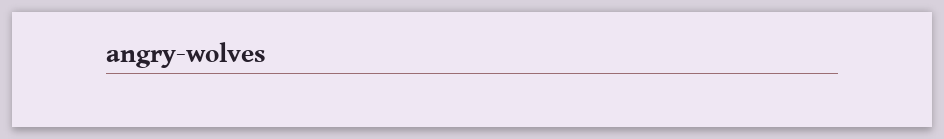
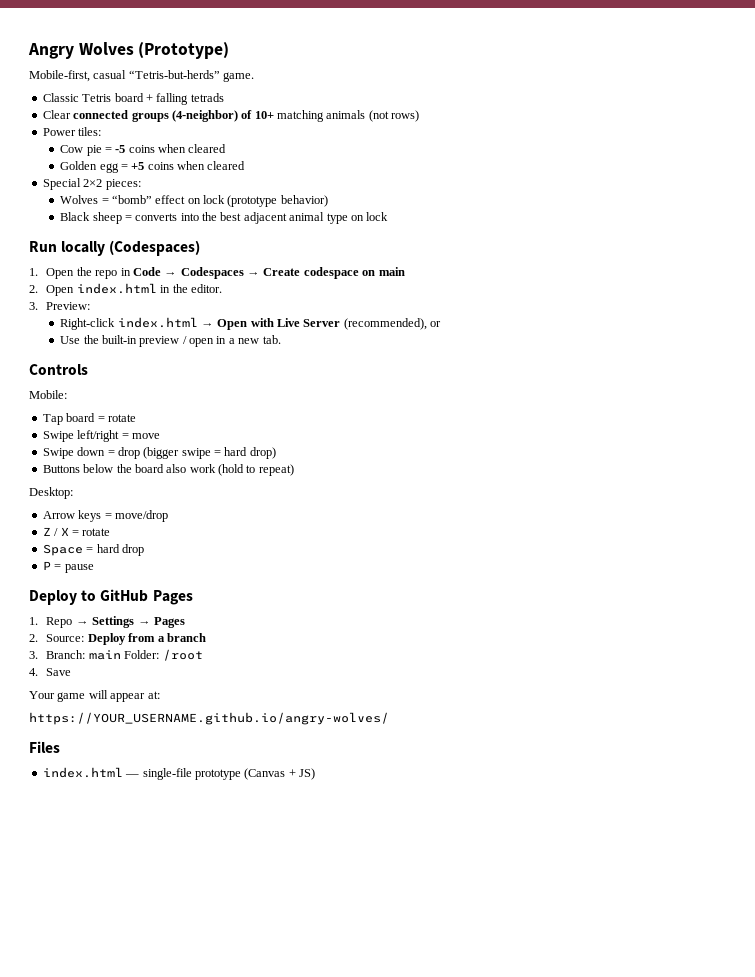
- angry-wolves
+ Angry Wolves (Prototype)
+ Mobile-first, casual “Tetris-but-herds” game.
+ Classic Tetris board + falling tetrads
+ Clear connected groups (4-neighbor) of 10+ matching animals (not rows)
+ Power tiles:
+ Cow pie = -5 coins when cleared
+ Golden egg = +5 coins when cleared
+ Special 2×2 pieces:
+ Wolves = “bomb” effect on lock (prototype behavior)
+ Black sheep = converts into the best adjacent animal type on lock
+ Run locally (Codespaces)
+ 1. Open the repo in Code → Codespaces → Create codespace on main
+ 2. Open index.html in the editor.
+ 3. Preview:
+ Right-click index.html → Open with Live Server (recommended), or
+ Use the built-in preview / open in a new tab.
+ Controls
+ Mobile:
+ Tap board = rotate
+ Swipe left/right = move
+ Swipe down = drop (bigger swipe = hard drop)
+ Buttons below the board also work (hold to repeat)
+ Desktop:
+ Arrow keys = move/drop
+ Z / X = rotate
+ Space = hard drop
+ P = pause
+ Deploy to GitHub Pages
+ 1. Repo → Settings → Pages
+ 2. Source: Deploy from a branch
+ 3. Branch: main Folder: /root
+ 4. Save
+ Your game will appear at:
+ https://YOUR_USERNAME.github.io/angry-wolves/
+ Files
+ index.html — single-file prototype (Canvas + JS)

